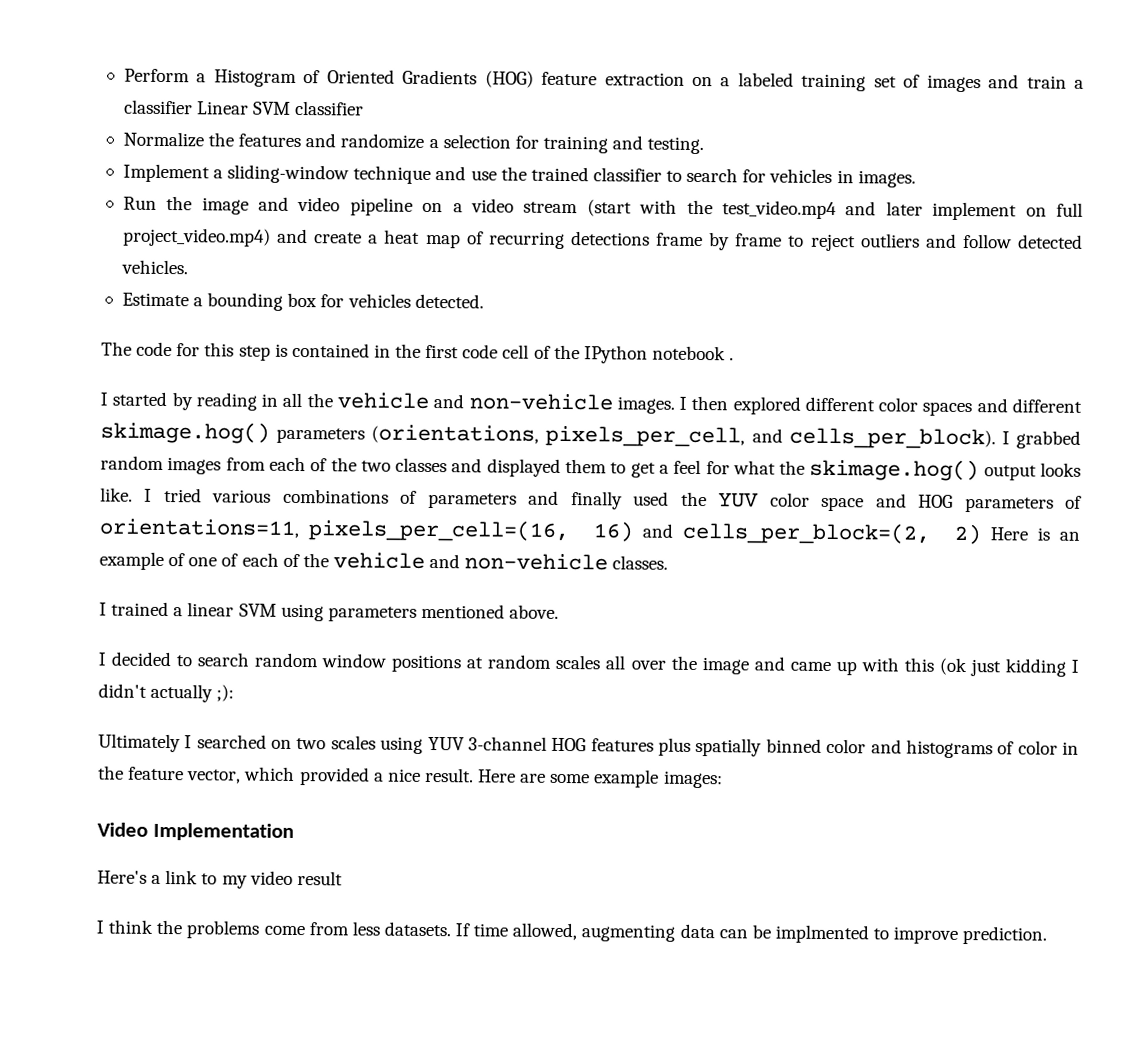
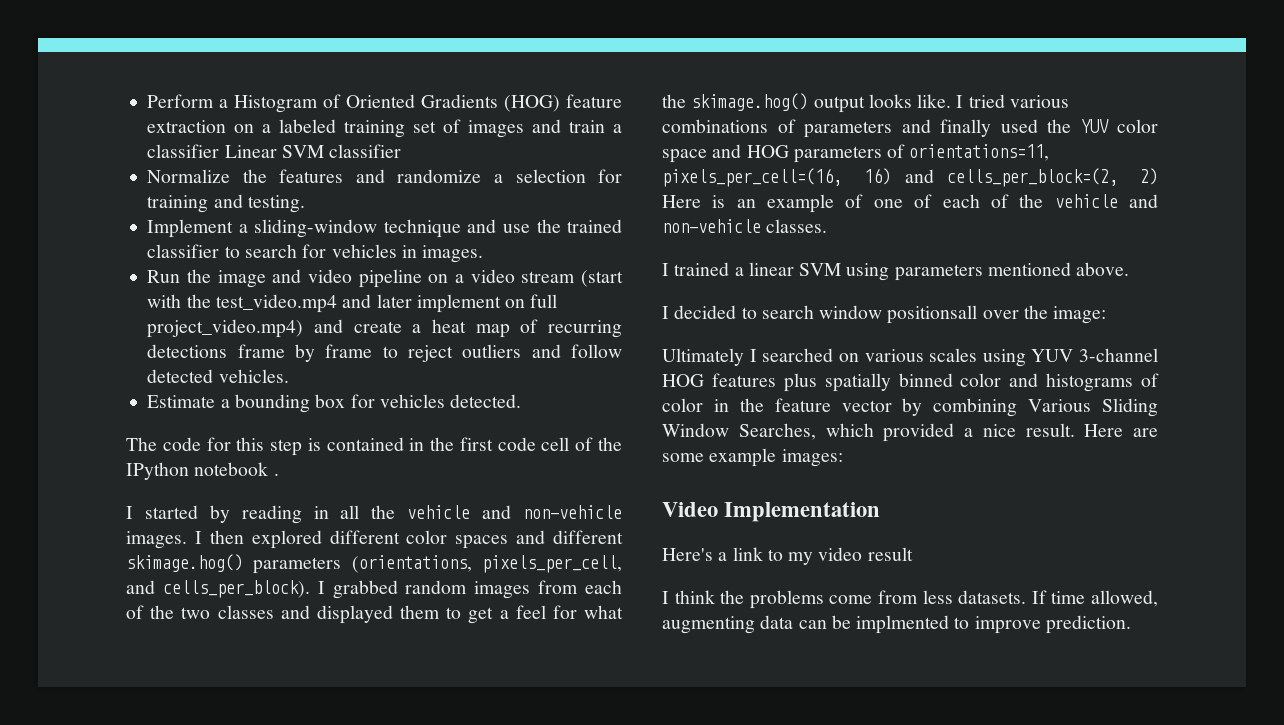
- I decided to search random window positions at random scales all over the image and came up with this (ok just kidding I didn't actually ;):
+ I decided to search window positionsall over the image:
- Ultimately I searched on two scales using YUV 3-channel HOG features plus spatially binned color and histograms of color in the feature vector, which provided a nice result.
+ Ultimately I searched on various scales using YUV 3-channel HOG features plus spatially binned color and histograms of color in the feature vector by combining Various Sliding Window Searches, which provided a nice result.

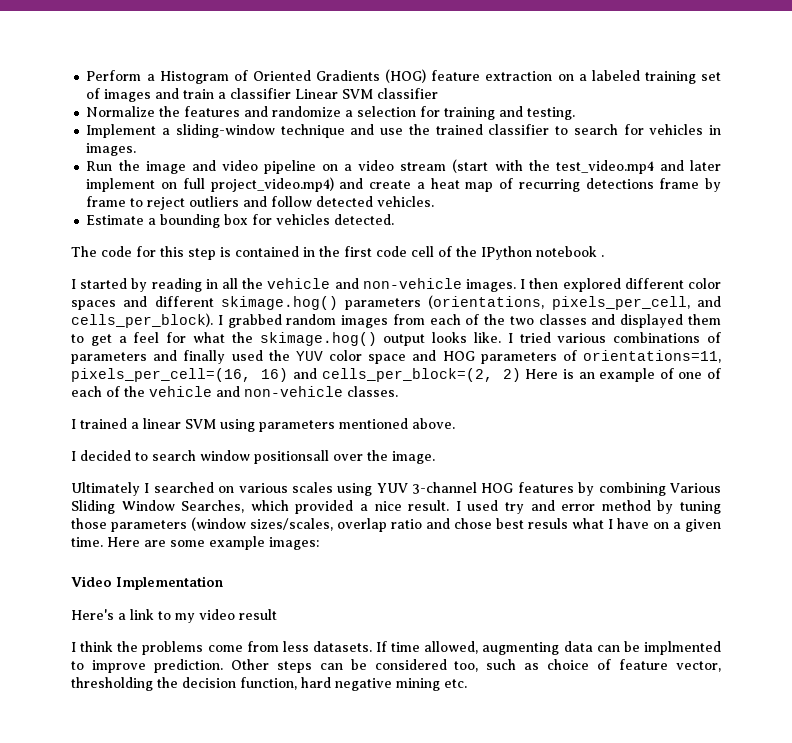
- I decided to search window positionsall over the image:
+ I decided to search window positionsall over the image.
- Ultimately I searched on various scales using YUV 3-channel HOG features plus spatially binned color and histograms of color in the feature vector by combining Various Sliding Window Searches, which provided a nice result.
+ Ultimately I searched on various scales using YUV 3-channel HOG features by combining Various Sliding Window Searches, which provided a nice result.
+ I used try and error method by tuning those parameters (window sizes/scales, overlap ratio and chose best resuls what I have on a given time.
+ Other steps can be considered too, such as choice of feature vector, thresholding the decision function, hard negative mining etc.

